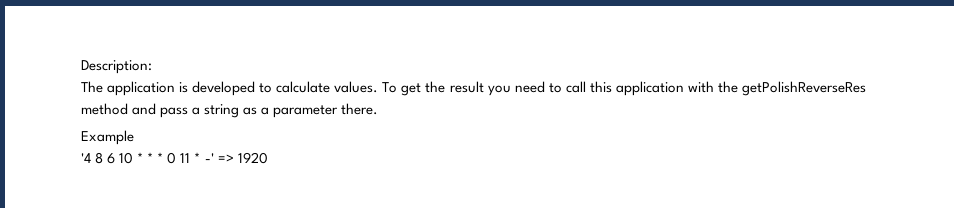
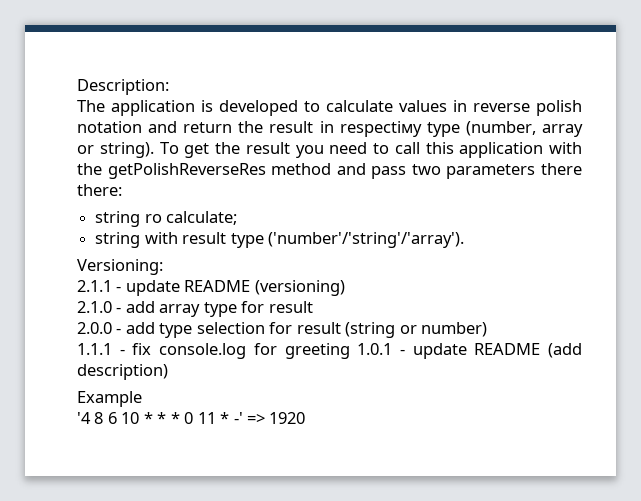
- The application is developed to calculate values.
+ The application is developed to calculate values in reverse polish notation and return the result in respectiму type (number, array or string).
- To get the result you need to call this application with the getPolishReverseRes method and pass a string as a parameter there.
+ To get the result you need to call this application with the getPolishReverseRes method and pass two parameters there there:
+ string ro calculate;
+ string with result type ('number'/'string'/'array').
+ Versioning:
+ 2.1.1 - update README (versioning)
+ 2.1.0 - add array type for result
+ 2.0.0 - add type selection for result (string or number)
+ 1.1.1 - fix console.log for greeting 1.0.1 - update README (add description)

